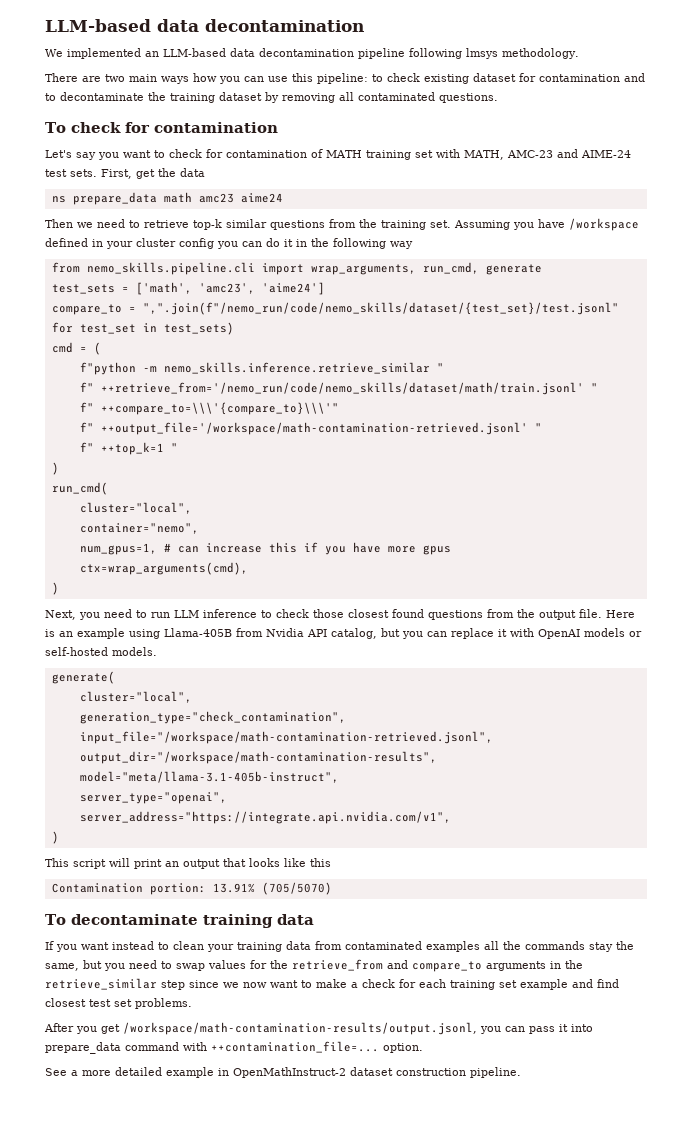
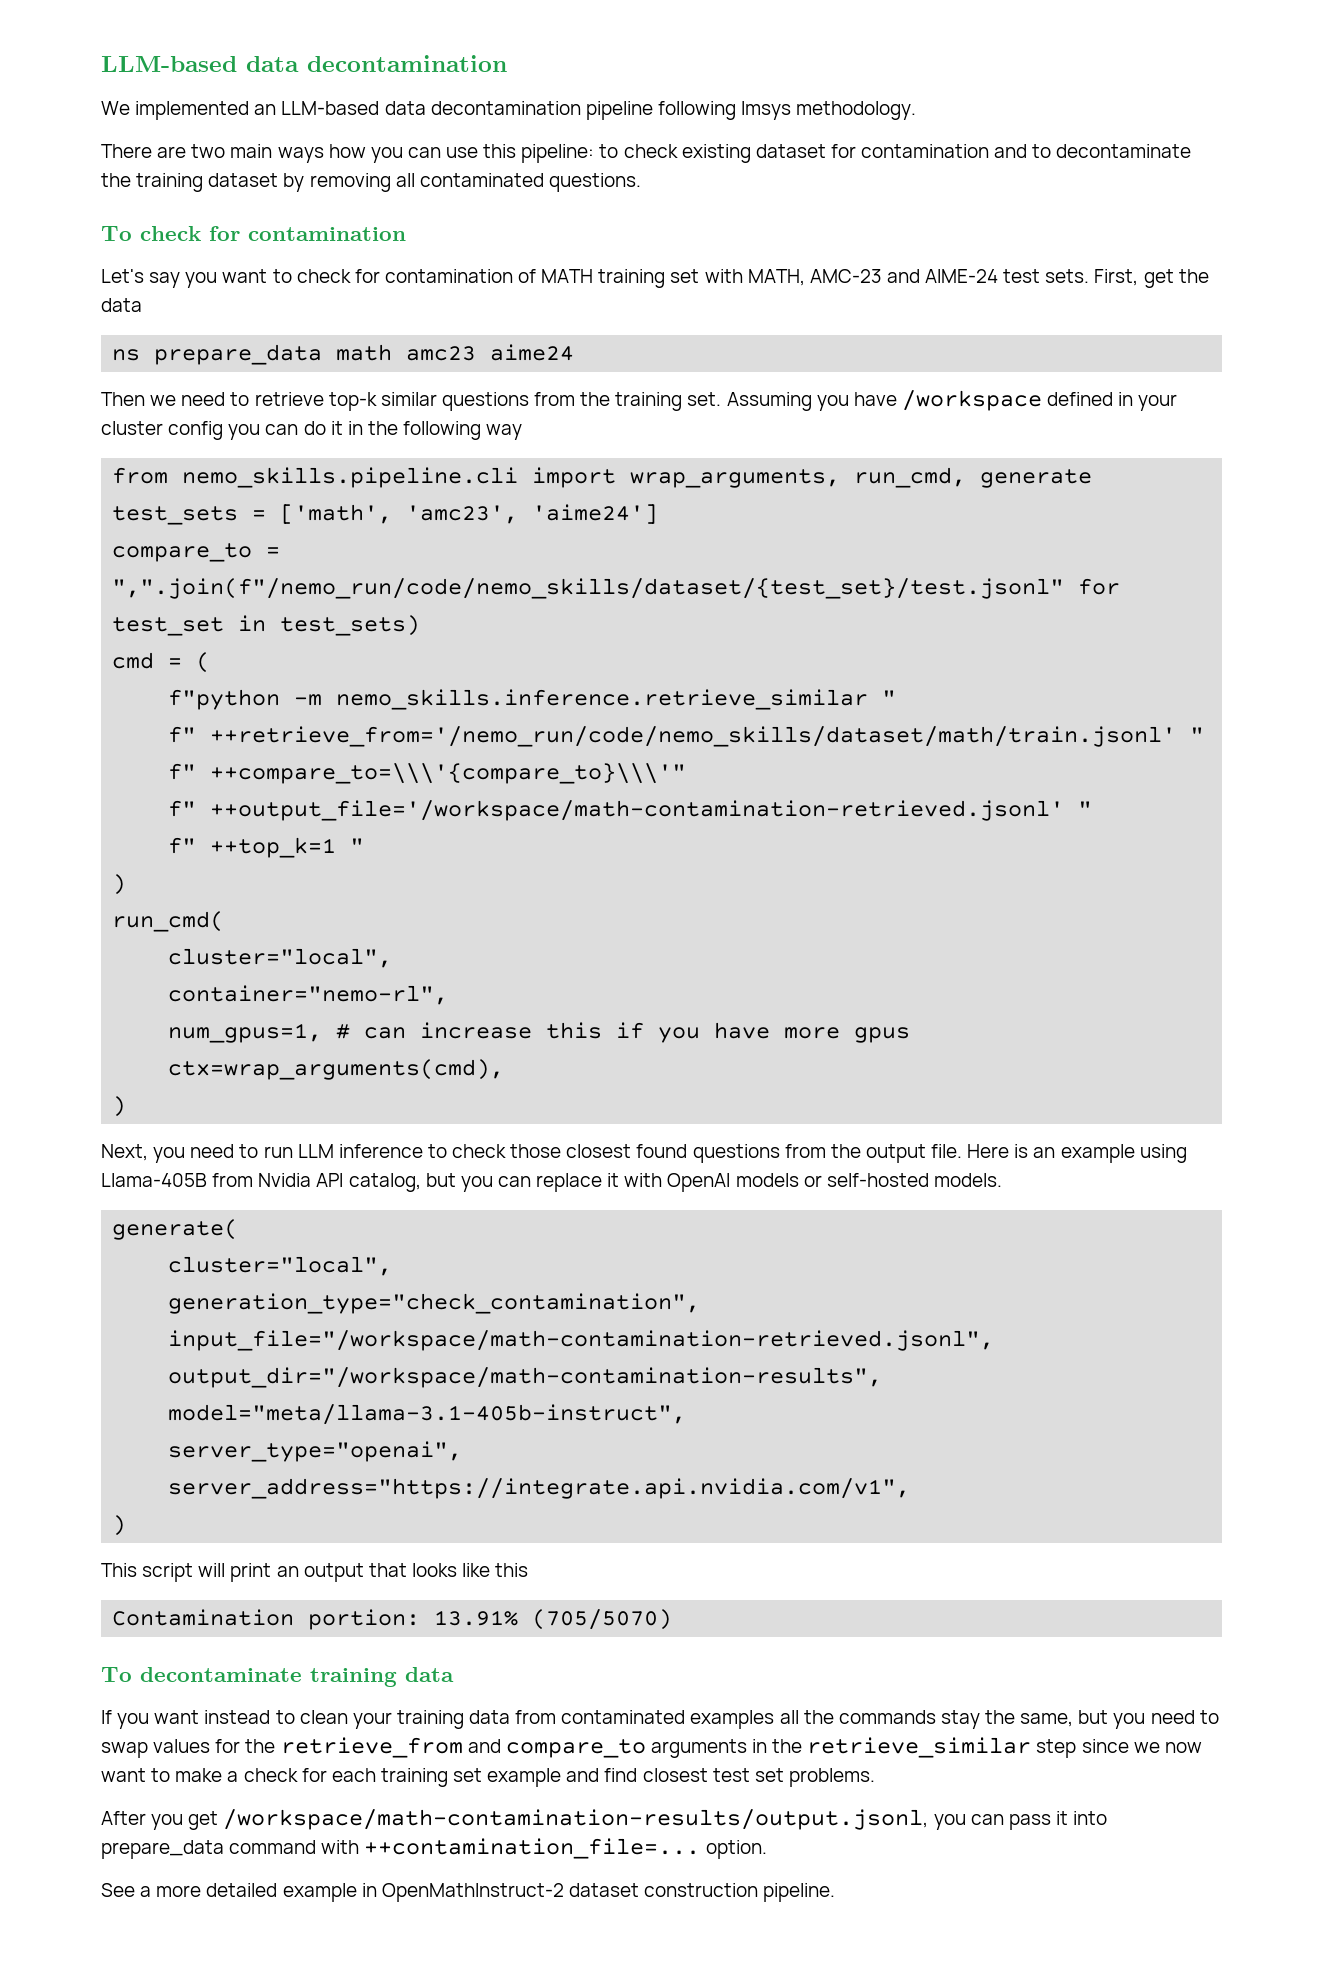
- container="nemo",
+ container="nemo-rl",

